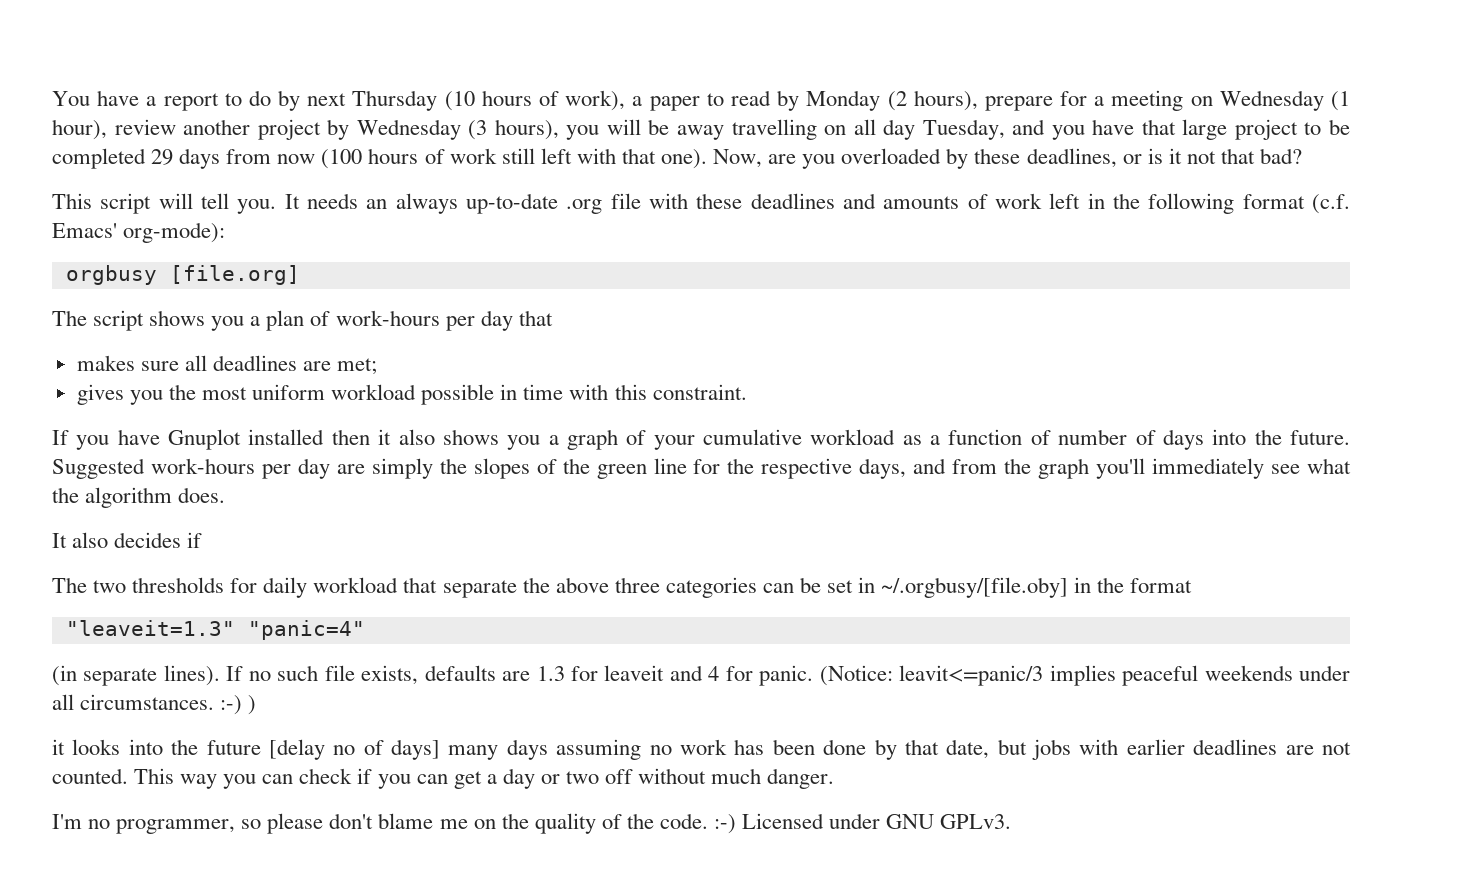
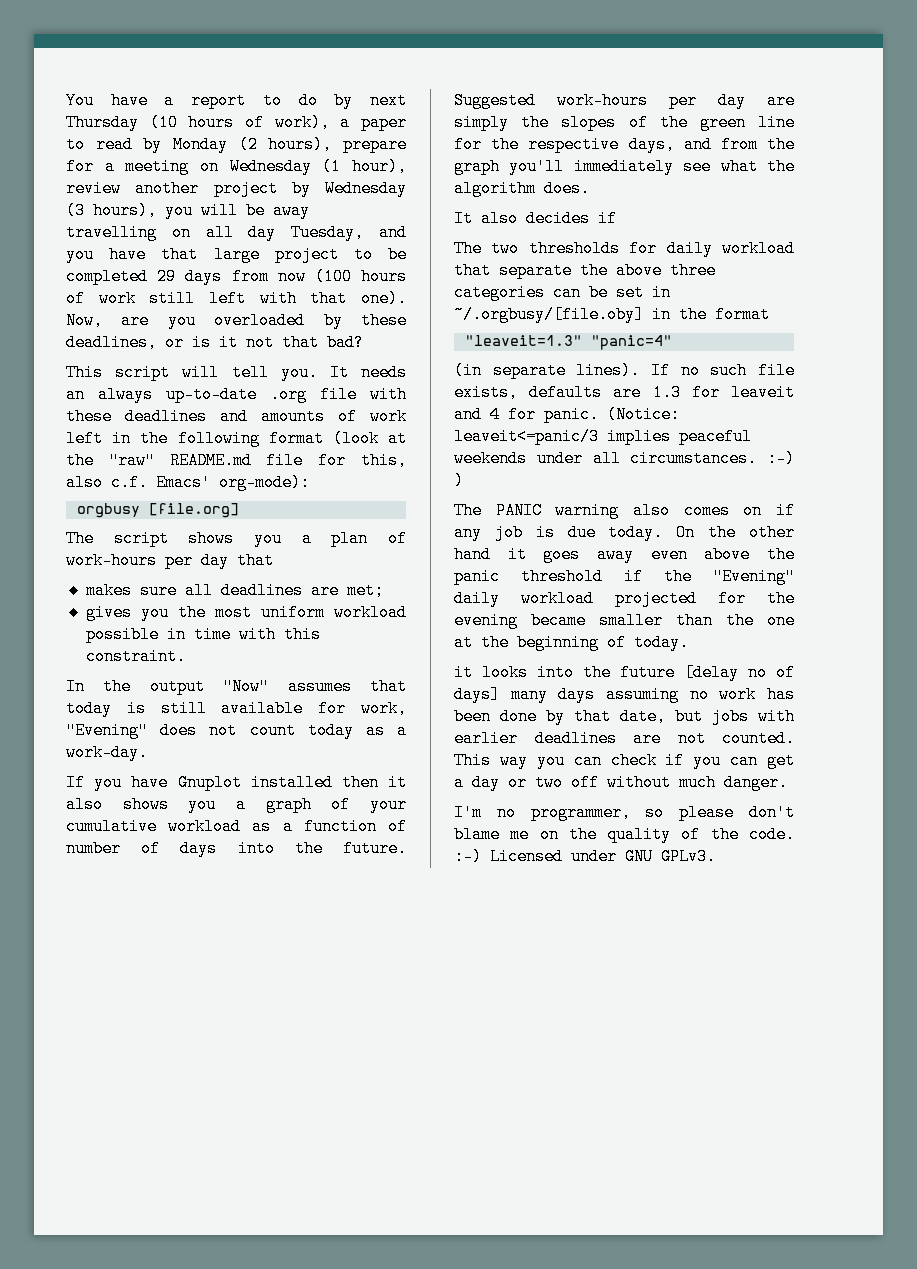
- It needs an always up-to-date .org file with these deadlines and amounts of work left in the following format (c.f. Emacs' org-mode):
+ It needs an always up-to-date .org file with these deadlines and amounts of work left in the following format (look at the "raw" README.md file for this, also c.f. Emacs' org-mode):
+ In the output "Now" assumes that today is still available for work, "Evening" does not count today as a work-day.
- (Notice: leavit<=panic/3 implies peaceful weekends under all circumstances. :-) )
+ (Notice: leaveit<=panic/3 implies peaceful weekends under all circumstances. :-) )
+ The PANIC warning also comes on if any job is due today. On the other hand it goes away even above the panic threshold if the "Evening" daily workload projected for the evening became smaller than the one at the beginning of today.

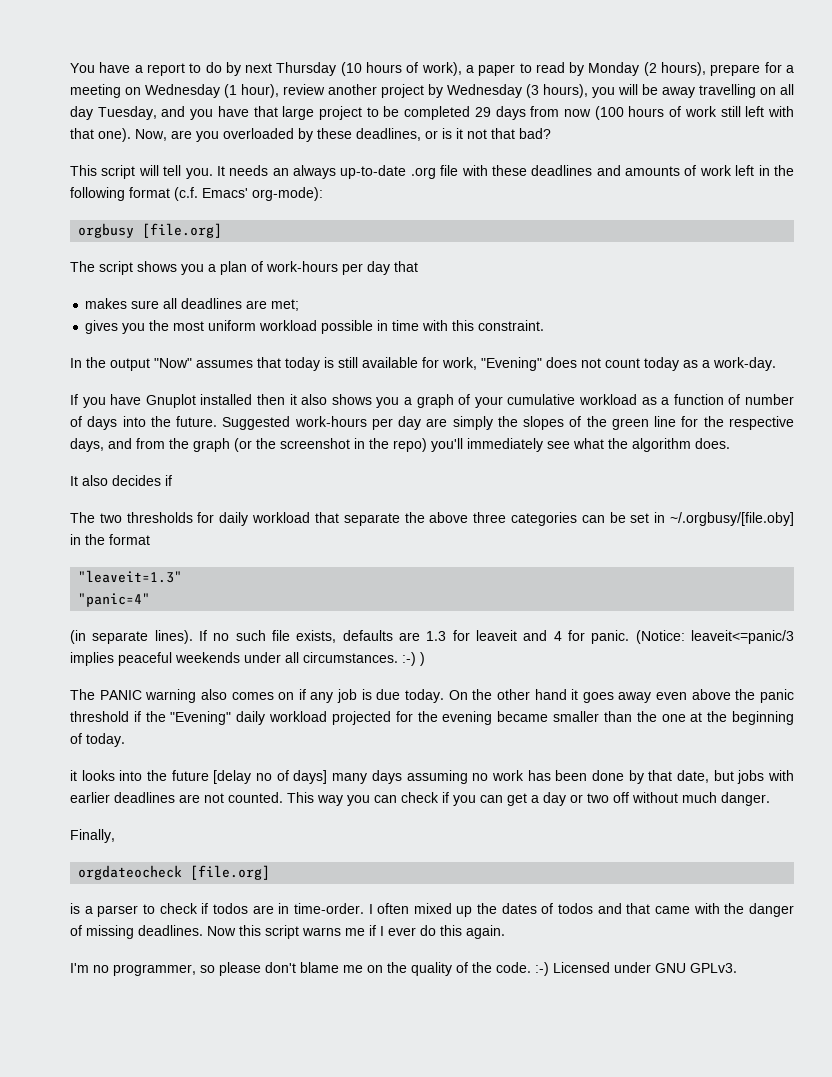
- It needs an always up-to-date .org file with these deadlines and amounts of work left in the following format (look at the "raw" README.md file for this, also c.f. Emacs' org-mode):
+ It needs an always up-to-date .org file with these deadlines and amounts of work left in the following format (c.f. Emacs' org-mode):
- Suggested work-hours per day are simply the slopes of the green line for the respective days, and from the graph you'll immediately see what the algorithm does.
+ Suggested work-hours per day are simply the slopes of the green line for the respective days, and from the graph (or the screenshot in the repo) you'll immediately see what the algorithm does.
- "leaveit=1.3" "panic=4"
+ "leaveit=1.3"
+ "panic=4"
+ Finally,
+ orgdateocheck [file.org]
+ is a parser to check if todos are in time-order. I often mixed up the dates of todos and that came with the danger of missing deadlines. Now this script warns me if I ever do this again.

